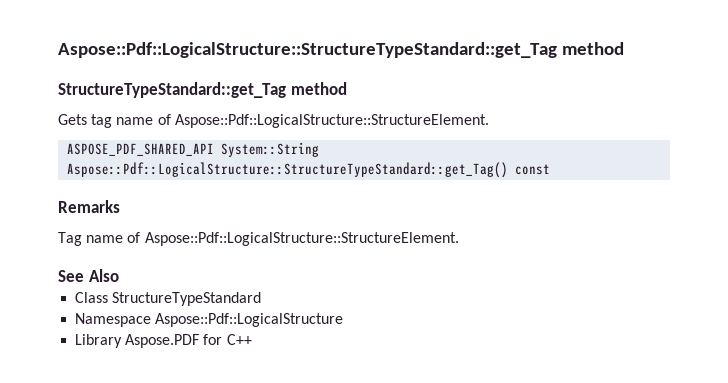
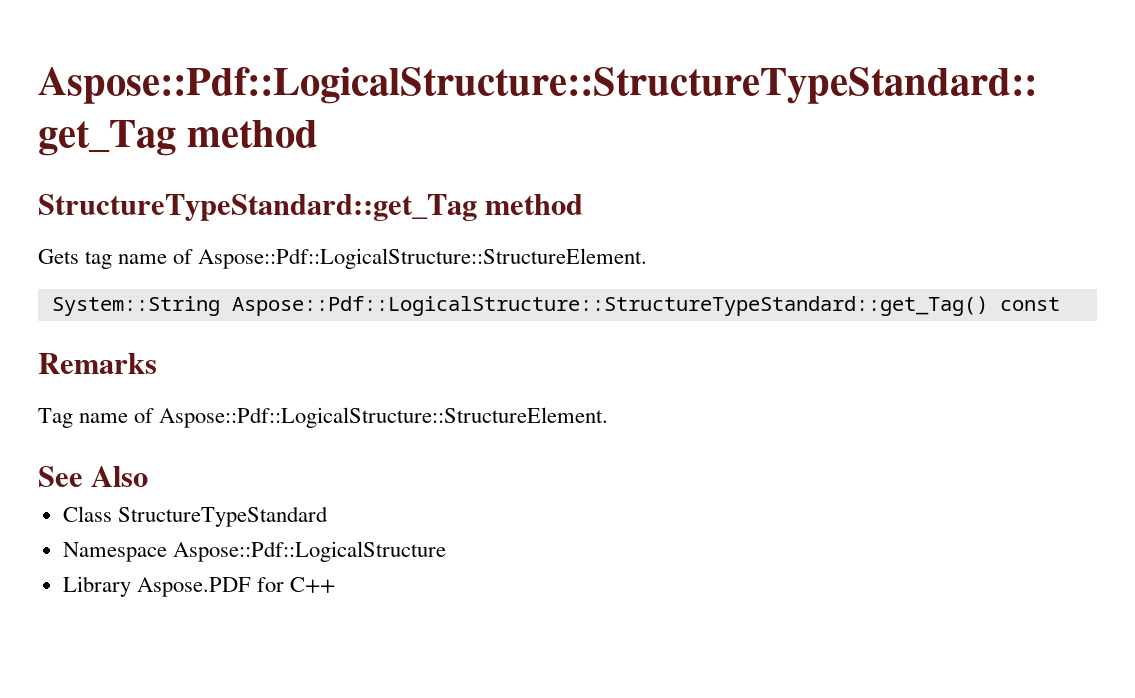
- ASPOSE_PDF_SHARED_API System::String Aspose::Pdf::LogicalStructure::StructureTypeStandard::get_Tag() const
+ System::String Aspose::Pdf::LogicalStructure::StructureTypeStandard::get_Tag() const

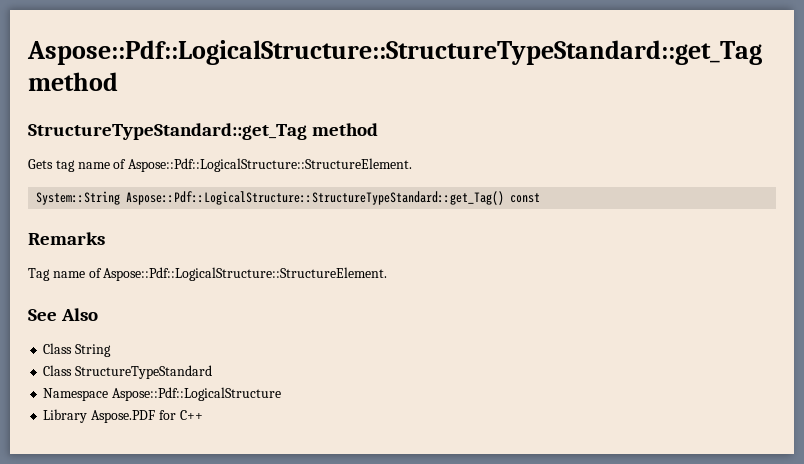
+ Class String

